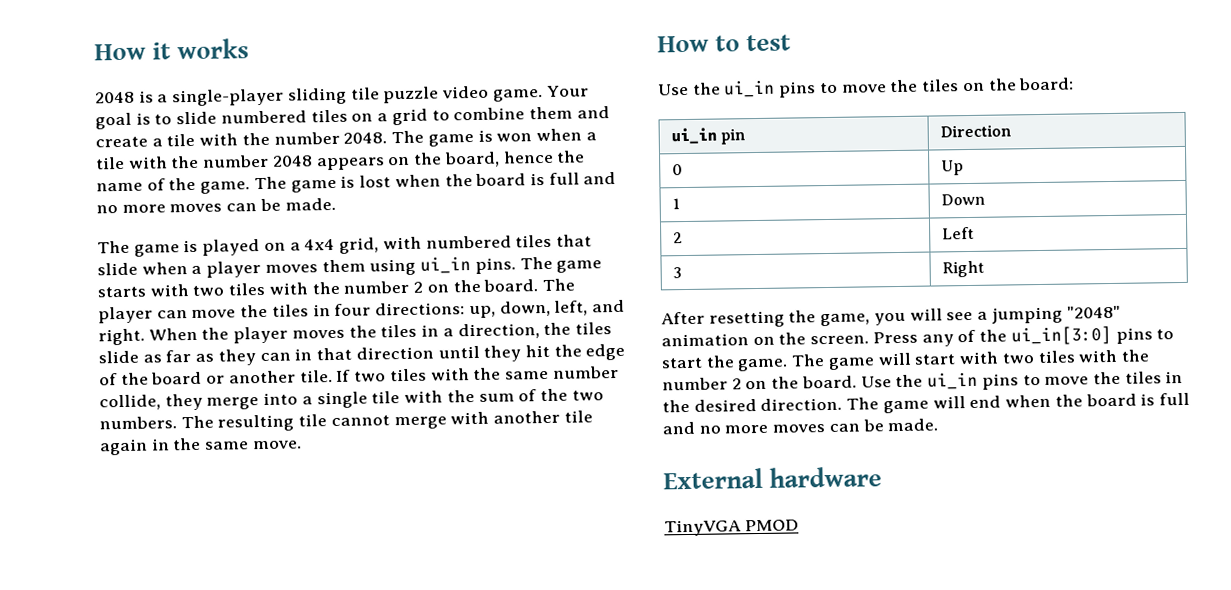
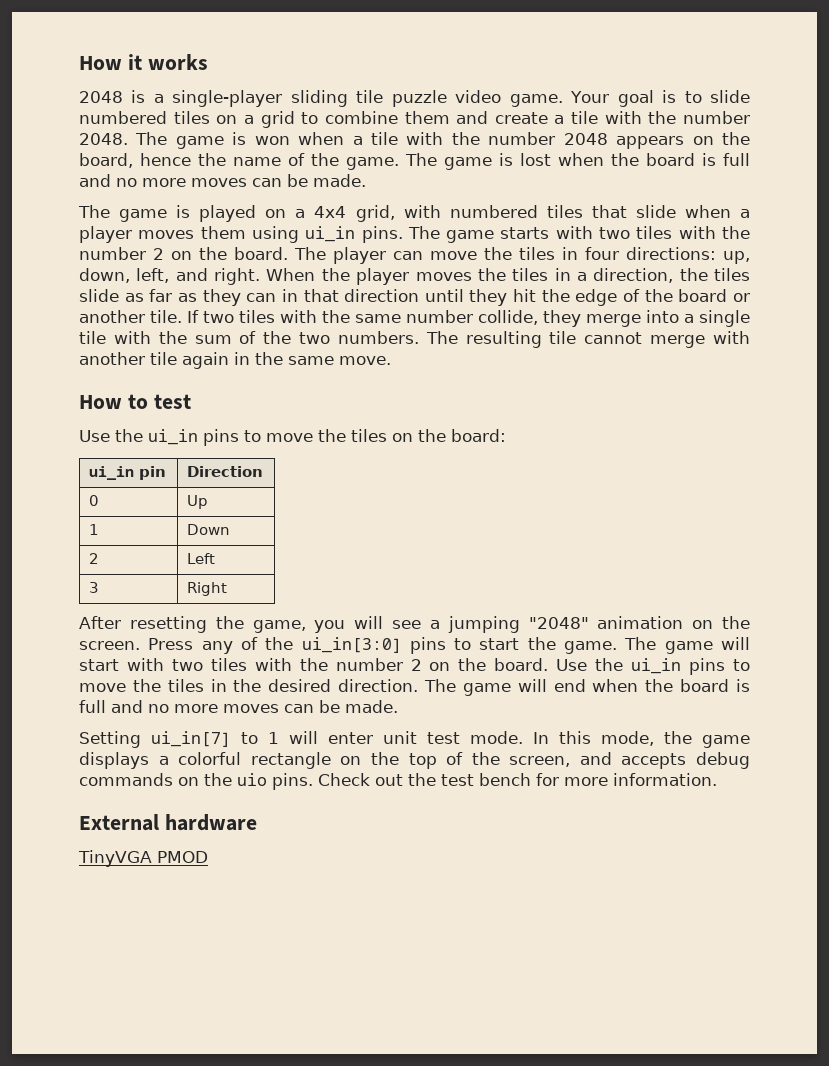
+ Setting ui_in[7] to 1 will enter unit test mode. In this mode, the game displays a colorful rectangle on the top of the screen, and accepts debug commands on the uio pins. Check out the test bench for more information.

